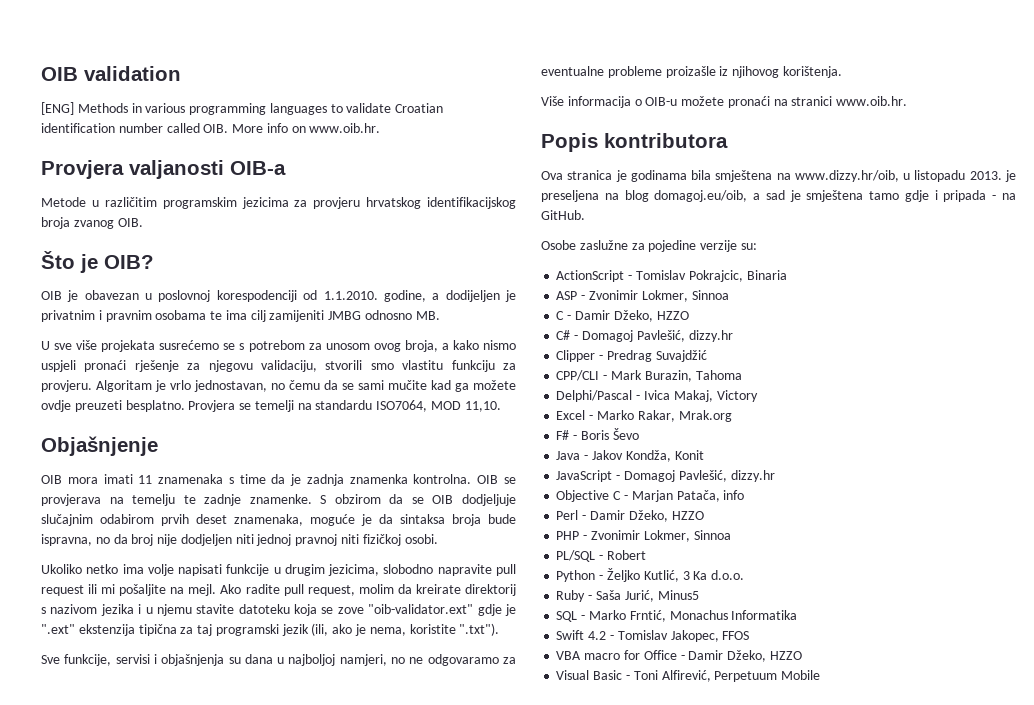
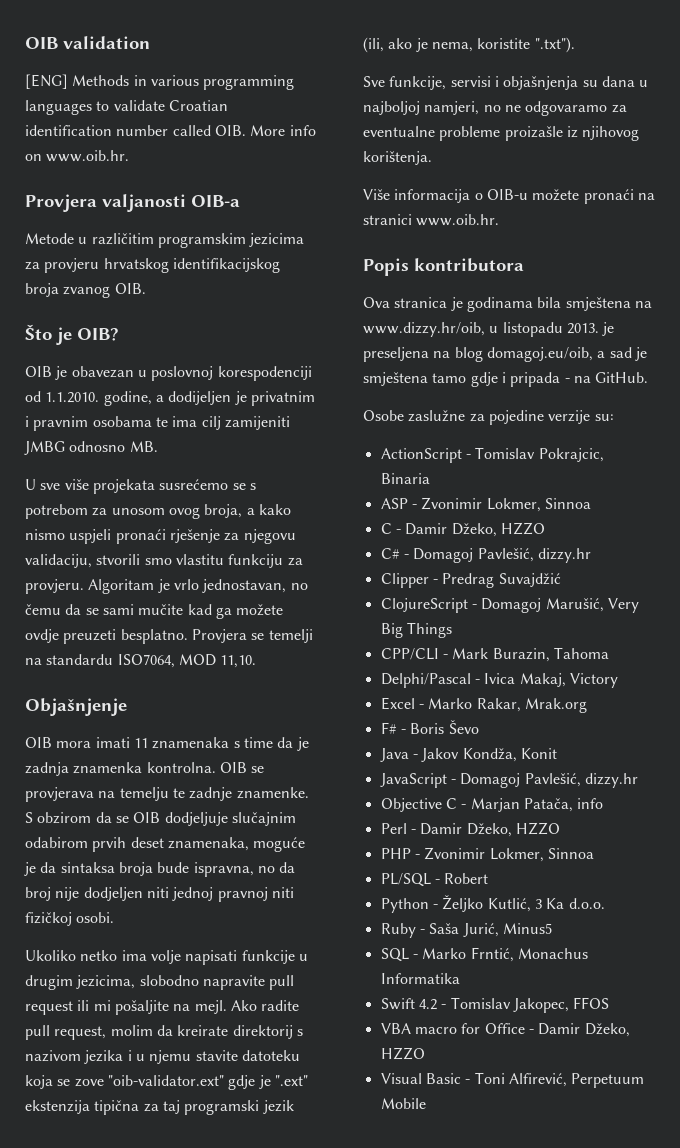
+ ClojureScript - Domagoj Marušić, Very Big Things

